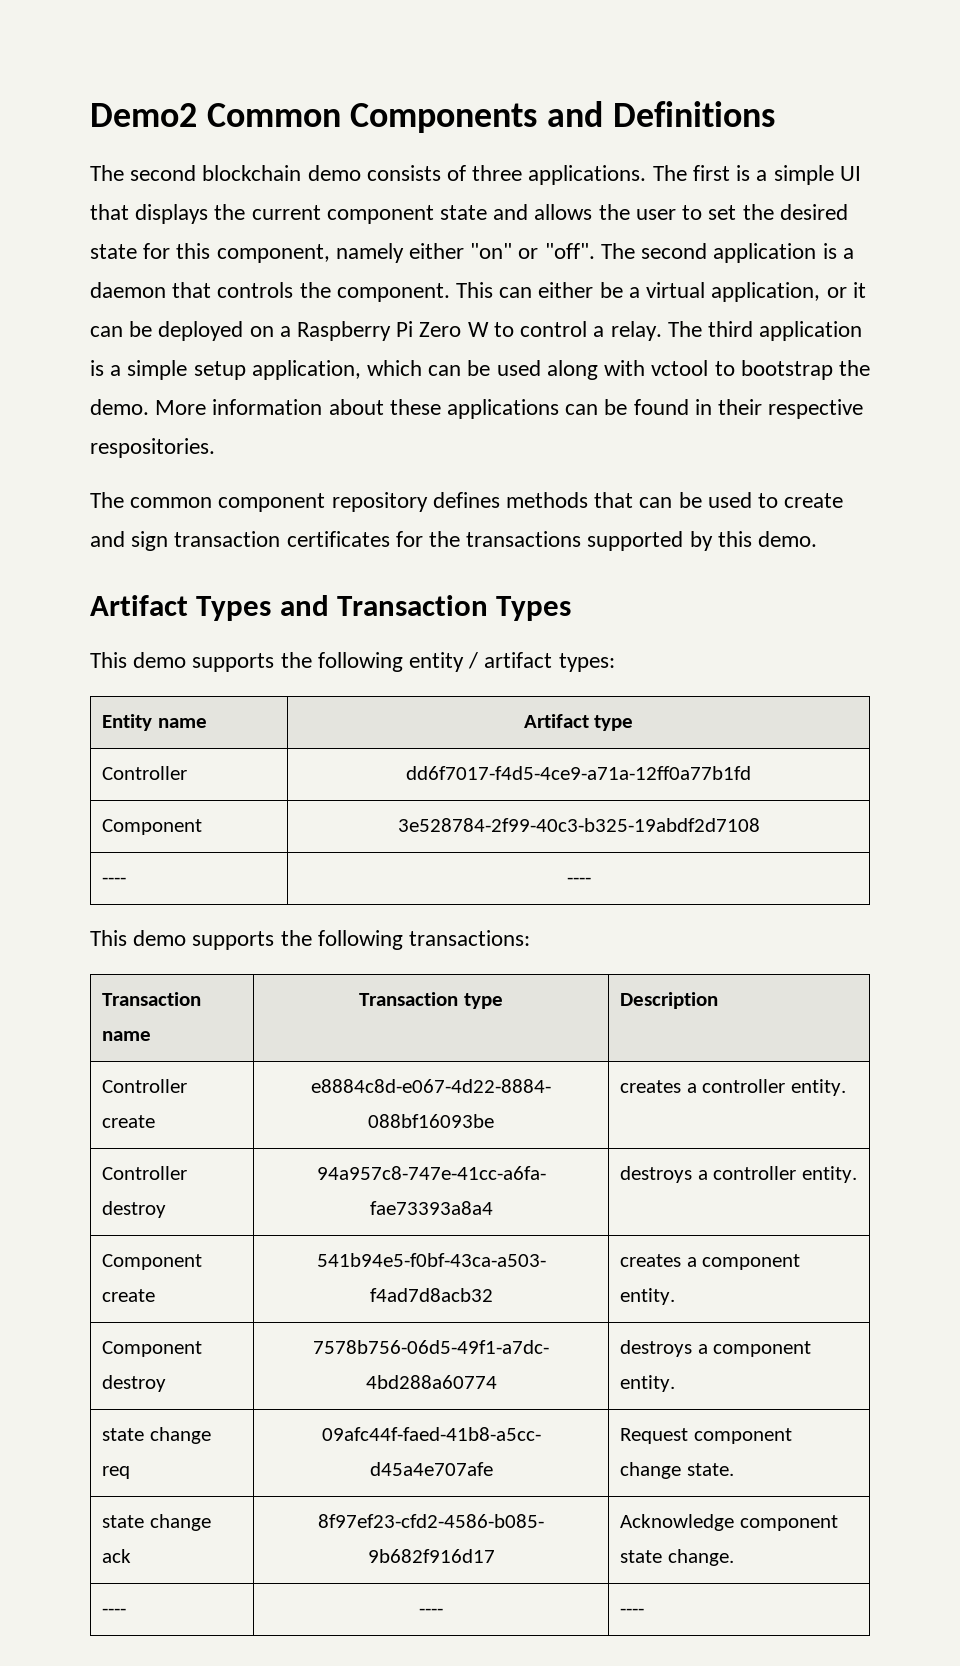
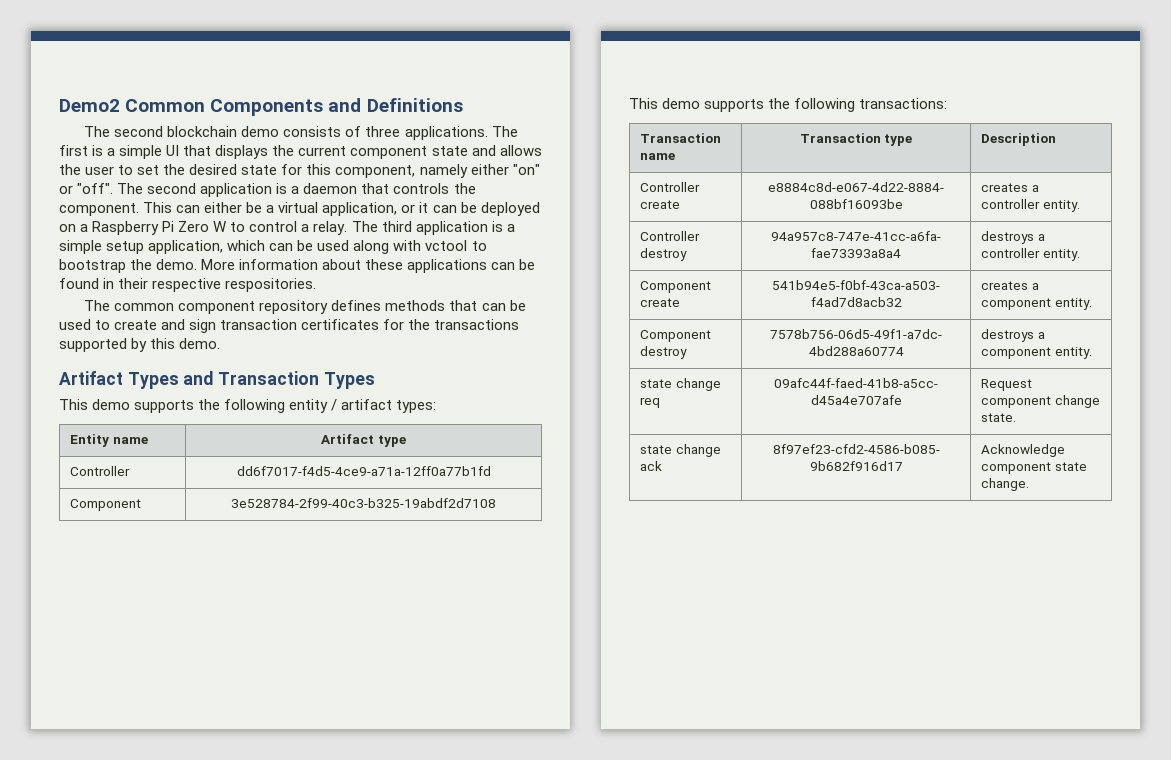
  Component | 3e528784-2f99-40c3-b325-19abdf2d7108
- ---- | ----
- ---- | ---- | ----

